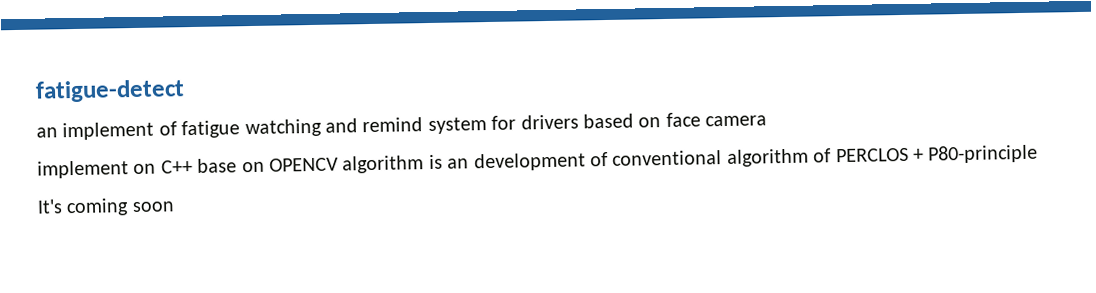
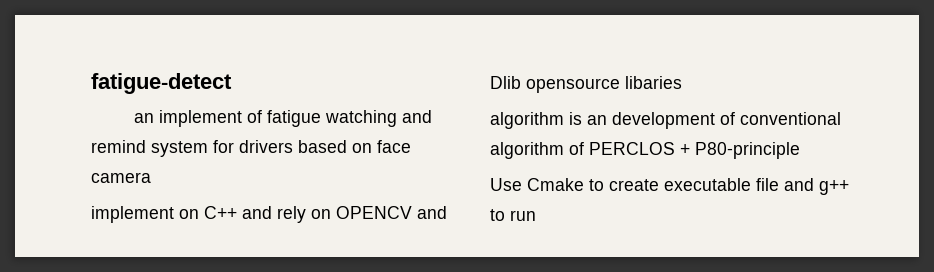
- implement on C++ base on OPENCV algorithm is an development of conventional algorithm of PERCLOS + P80-principle
+ implement on C++ and rely on OPENCV and Dlib opensource libaries
+ algorithm is an development of conventional algorithm of PERCLOS + P80-principle
- It's coming soon
+ Use Cmake to create executable file and g++ to run

